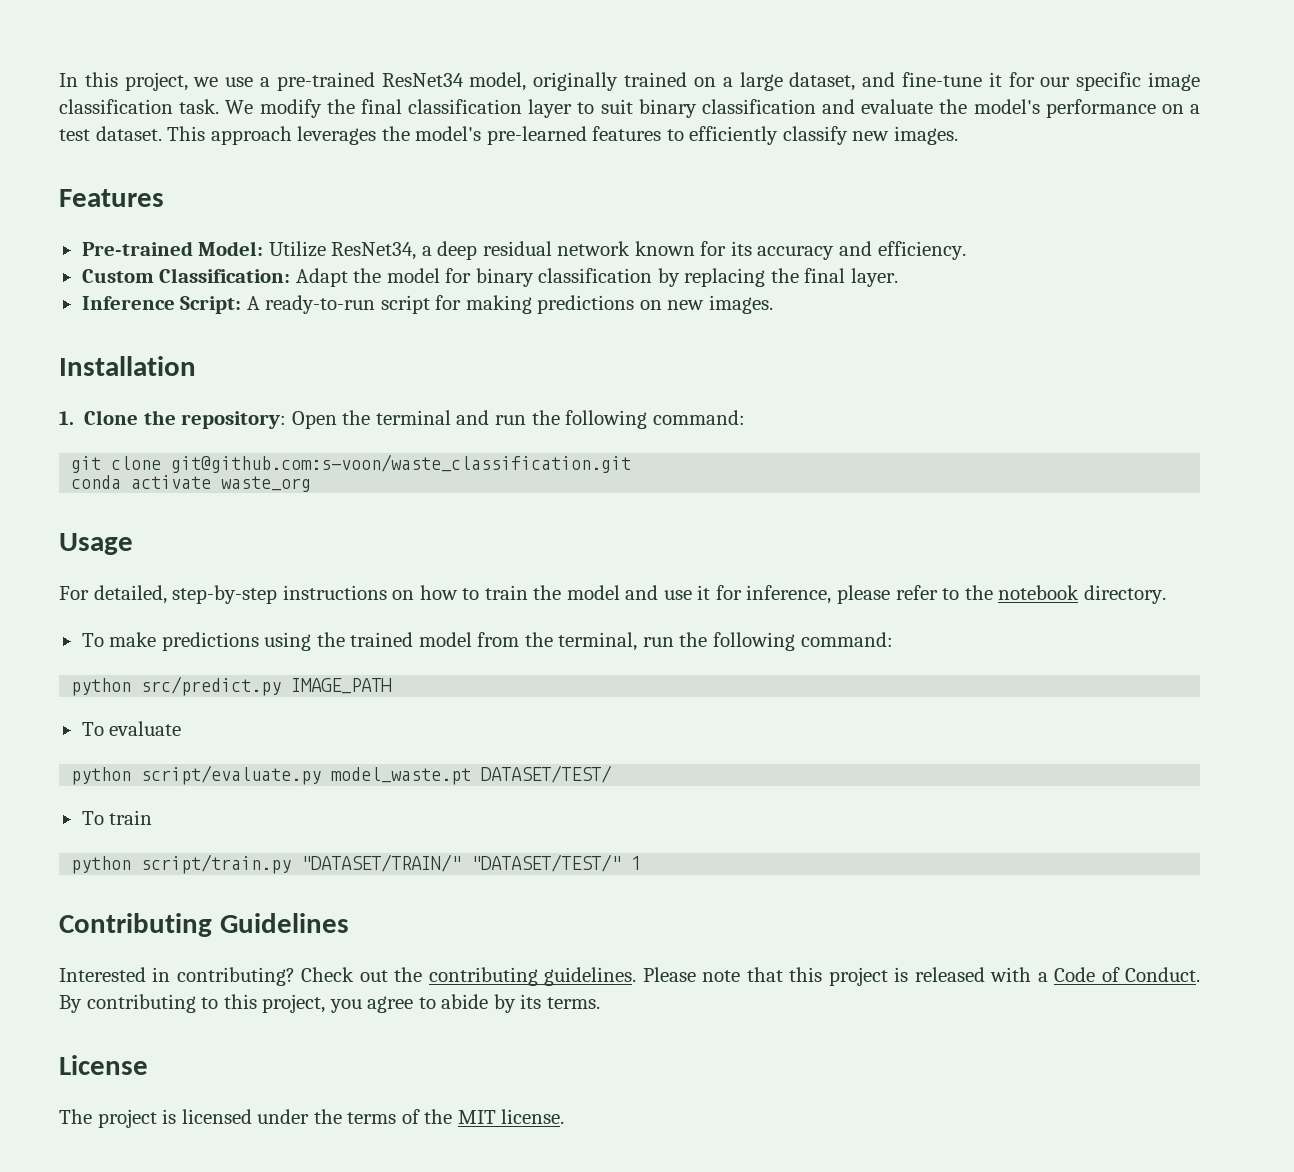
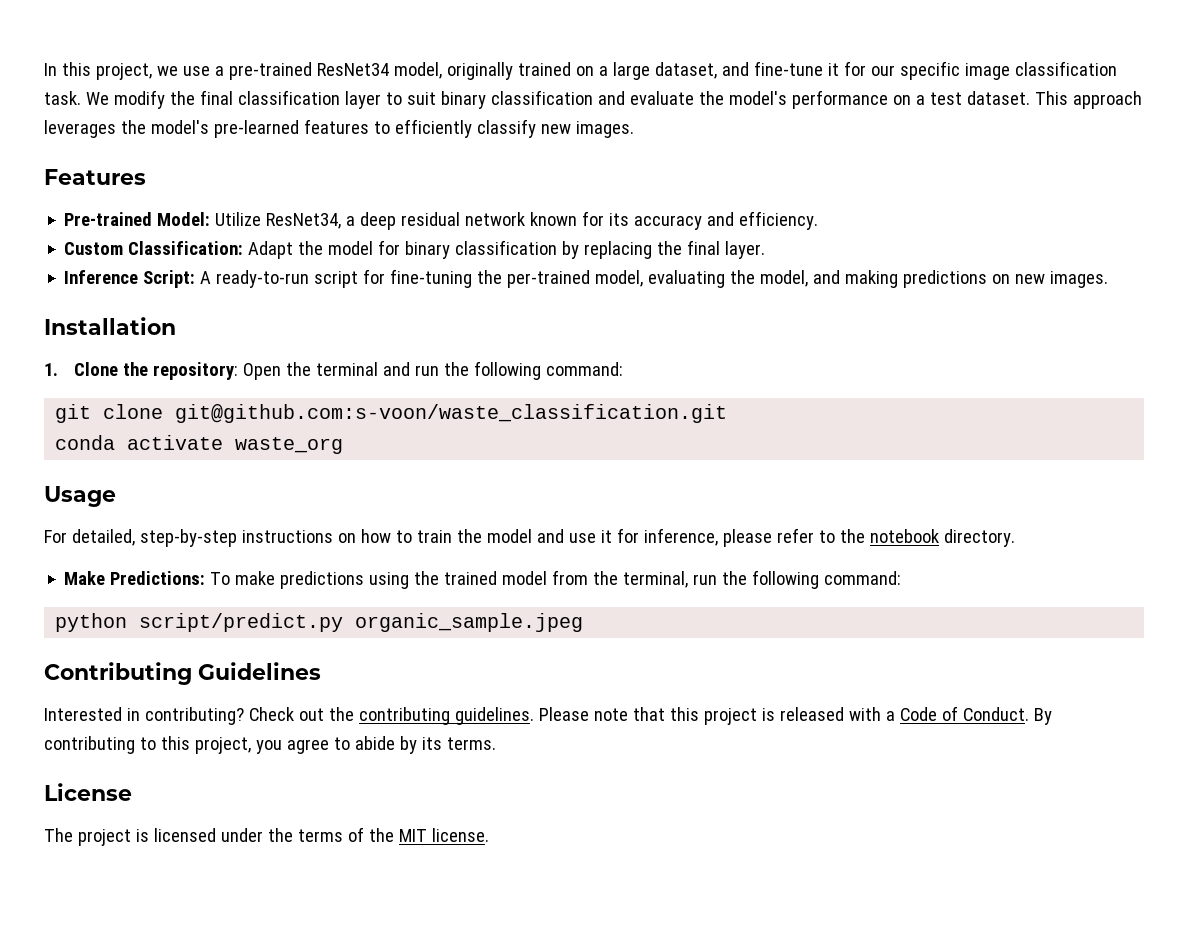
- Inference Script: A ready-to-run script for making predictions on new images.
+ Inference Script: A ready-to-run script for fine-tuning the per-trained model, evaluating the model, and making predictions on new images.
- To make predictions using the trained model from the terminal, run the following command:
+ Make Predictions: To make predictions using the trained model from the terminal, run the following command:
- python src/predict.py IMAGE_PATH
- To evaluate
- python script/evaluate.py model_waste.pt DATASET/TEST/
- To train
- python script/train.py "DATASET/TRAIN/" "DATASET/TEST/" 1
+ python script/predict.py organic_sample.jpeg

